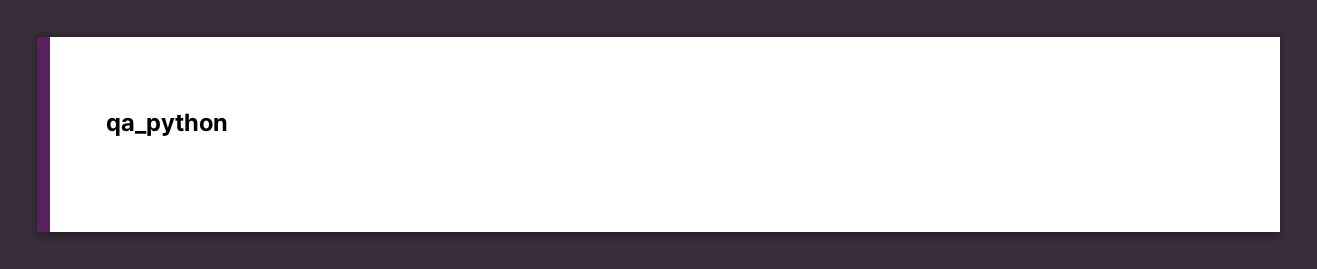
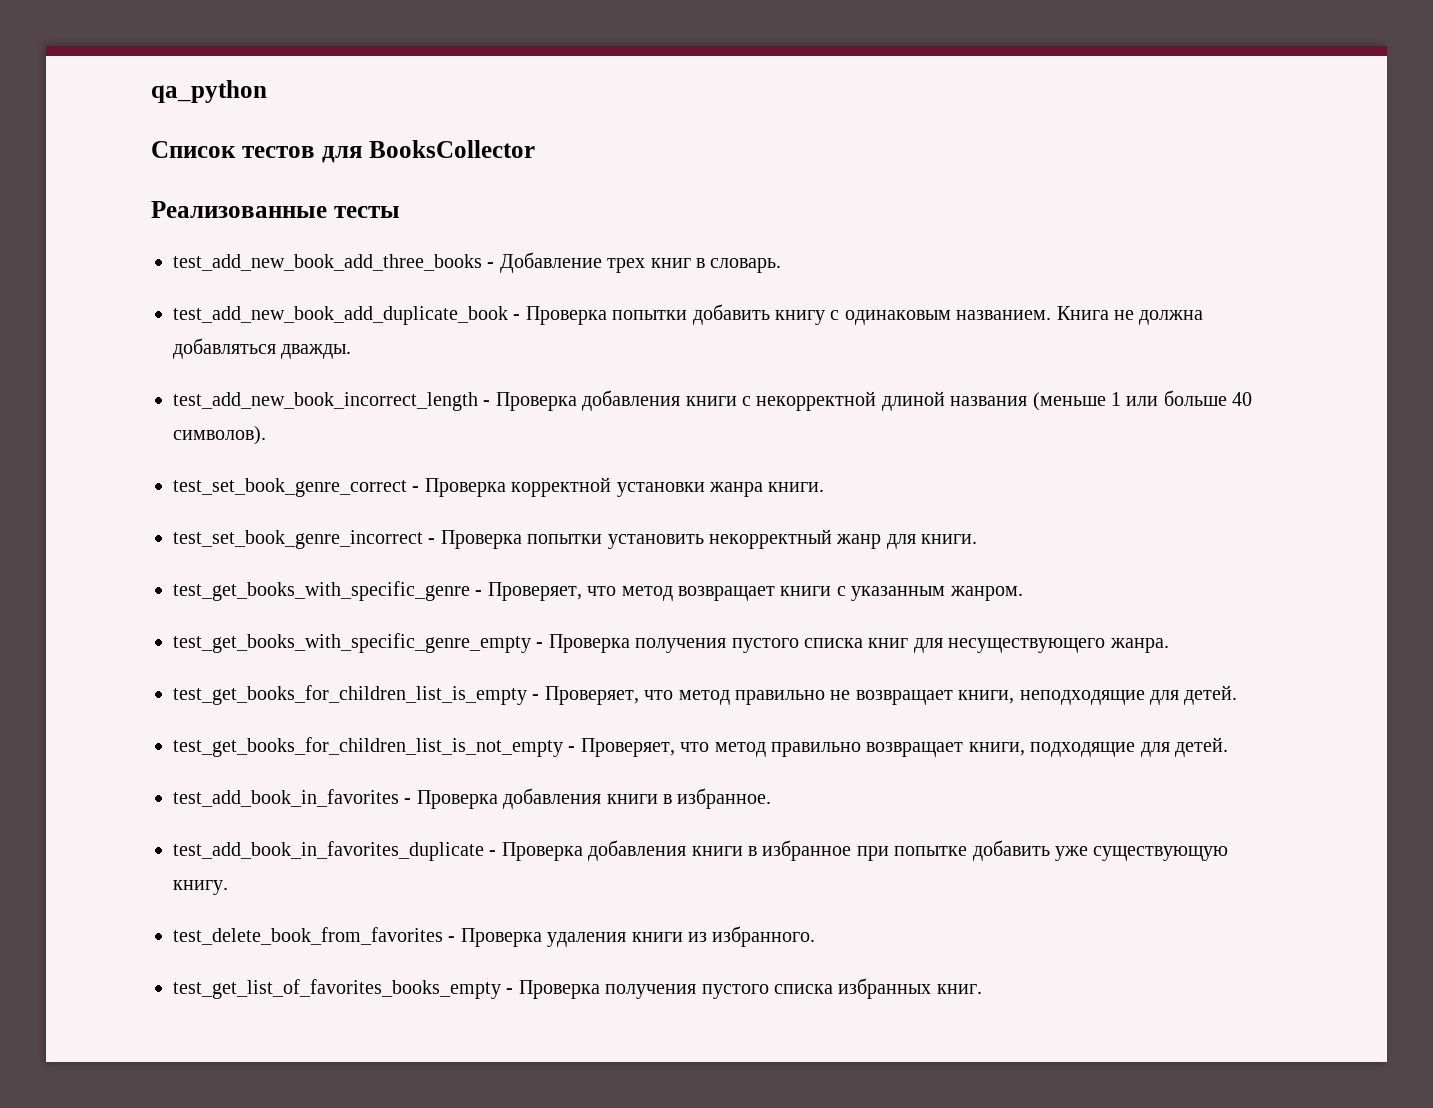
+ Список тестов для BooksCollector
+ Реализованные тесты
+ test_add_new_book_add_three_books - Добавление трех книг в словарь.
+ test_add_new_book_add_duplicate_book - Проверка попытки добавить книгу с одинаковым названием. Книга не должна добавляться дважды.
+ test_add_new_book_incorrect_length - Проверка добавления книги с некорректной длиной названия (меньше 1 или больше 40 символов).
+ test_set_book_genre_correct - Проверка корректной установки жанра книги.
+ test_set_book_genre_incorrect - Проверка попытки установить некорректный жанр для книги.
+ test_get_books_with_specific_genre - Проверяет, что метод возвращает книги с указанным жанром.
+ test_get_books_with_specific_genre_empty - Проверка получения пустого списка книг для несуществующего жанра.
+ test_get_books_for_children_list_is_empty - Проверяет, что метод правильно не возвращает книги, неподходящие для детей.
+ test_get_books_for_children_list_is_not_empty - Проверяет, что метод правильно возвращает книги, подходящие для детей.
+ test_add_book_in_favorites - Проверка добавления книги в избранное.
+ test_add_book_in_favorites_duplicate - Проверка добавления книги в избранное при попытке добавить уже существующую книгу.
+ test_delete_book_from_favorites - Проверка удаления книги из избранного.
+ test_get_list_of_favorites_books_empty - Проверка получения пустого списка избранных книг.

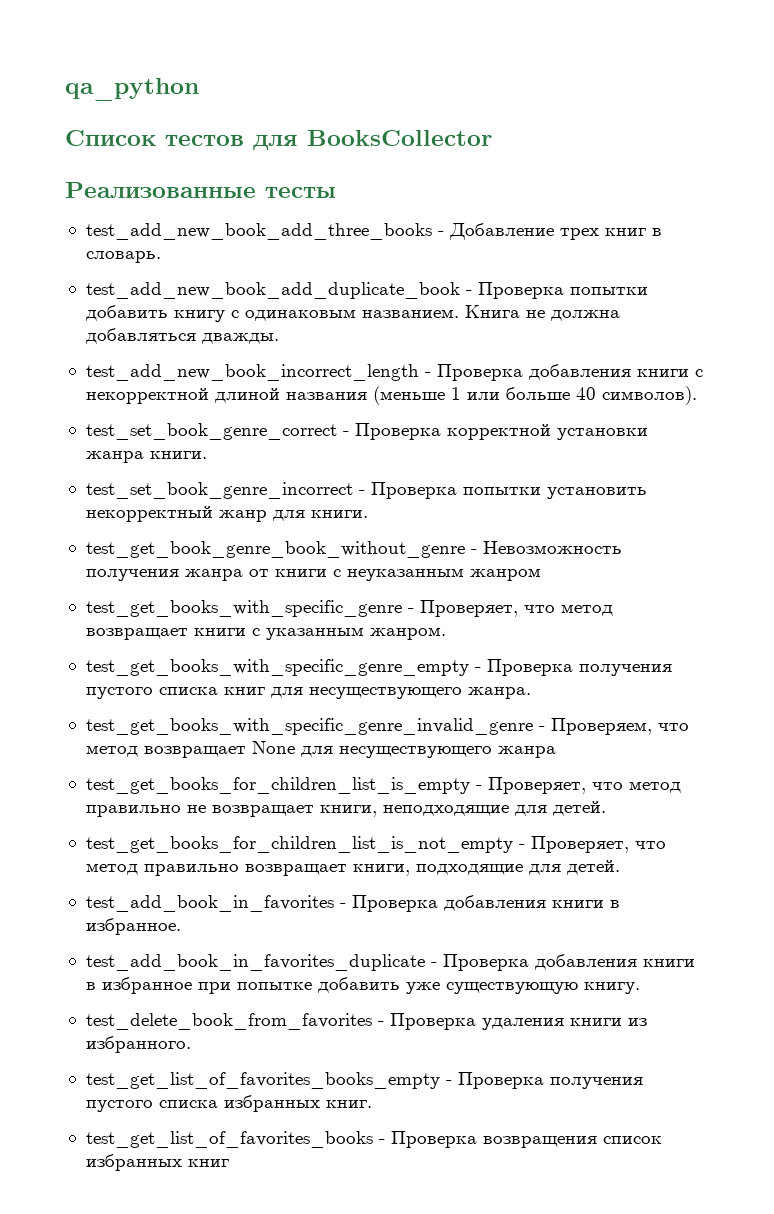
+ test_get_book_genre_book_without_genre - Невозможность получения жанра от книги с неуказанным жанром
+ test_get_books_with_specific_genre_invalid_genre - Проверяем, что метод возвращает None для несуществующего жанра
+ test_get_list_of_favorites_books - Проверка возвращения список избранных книг

